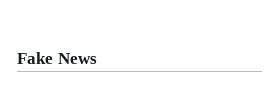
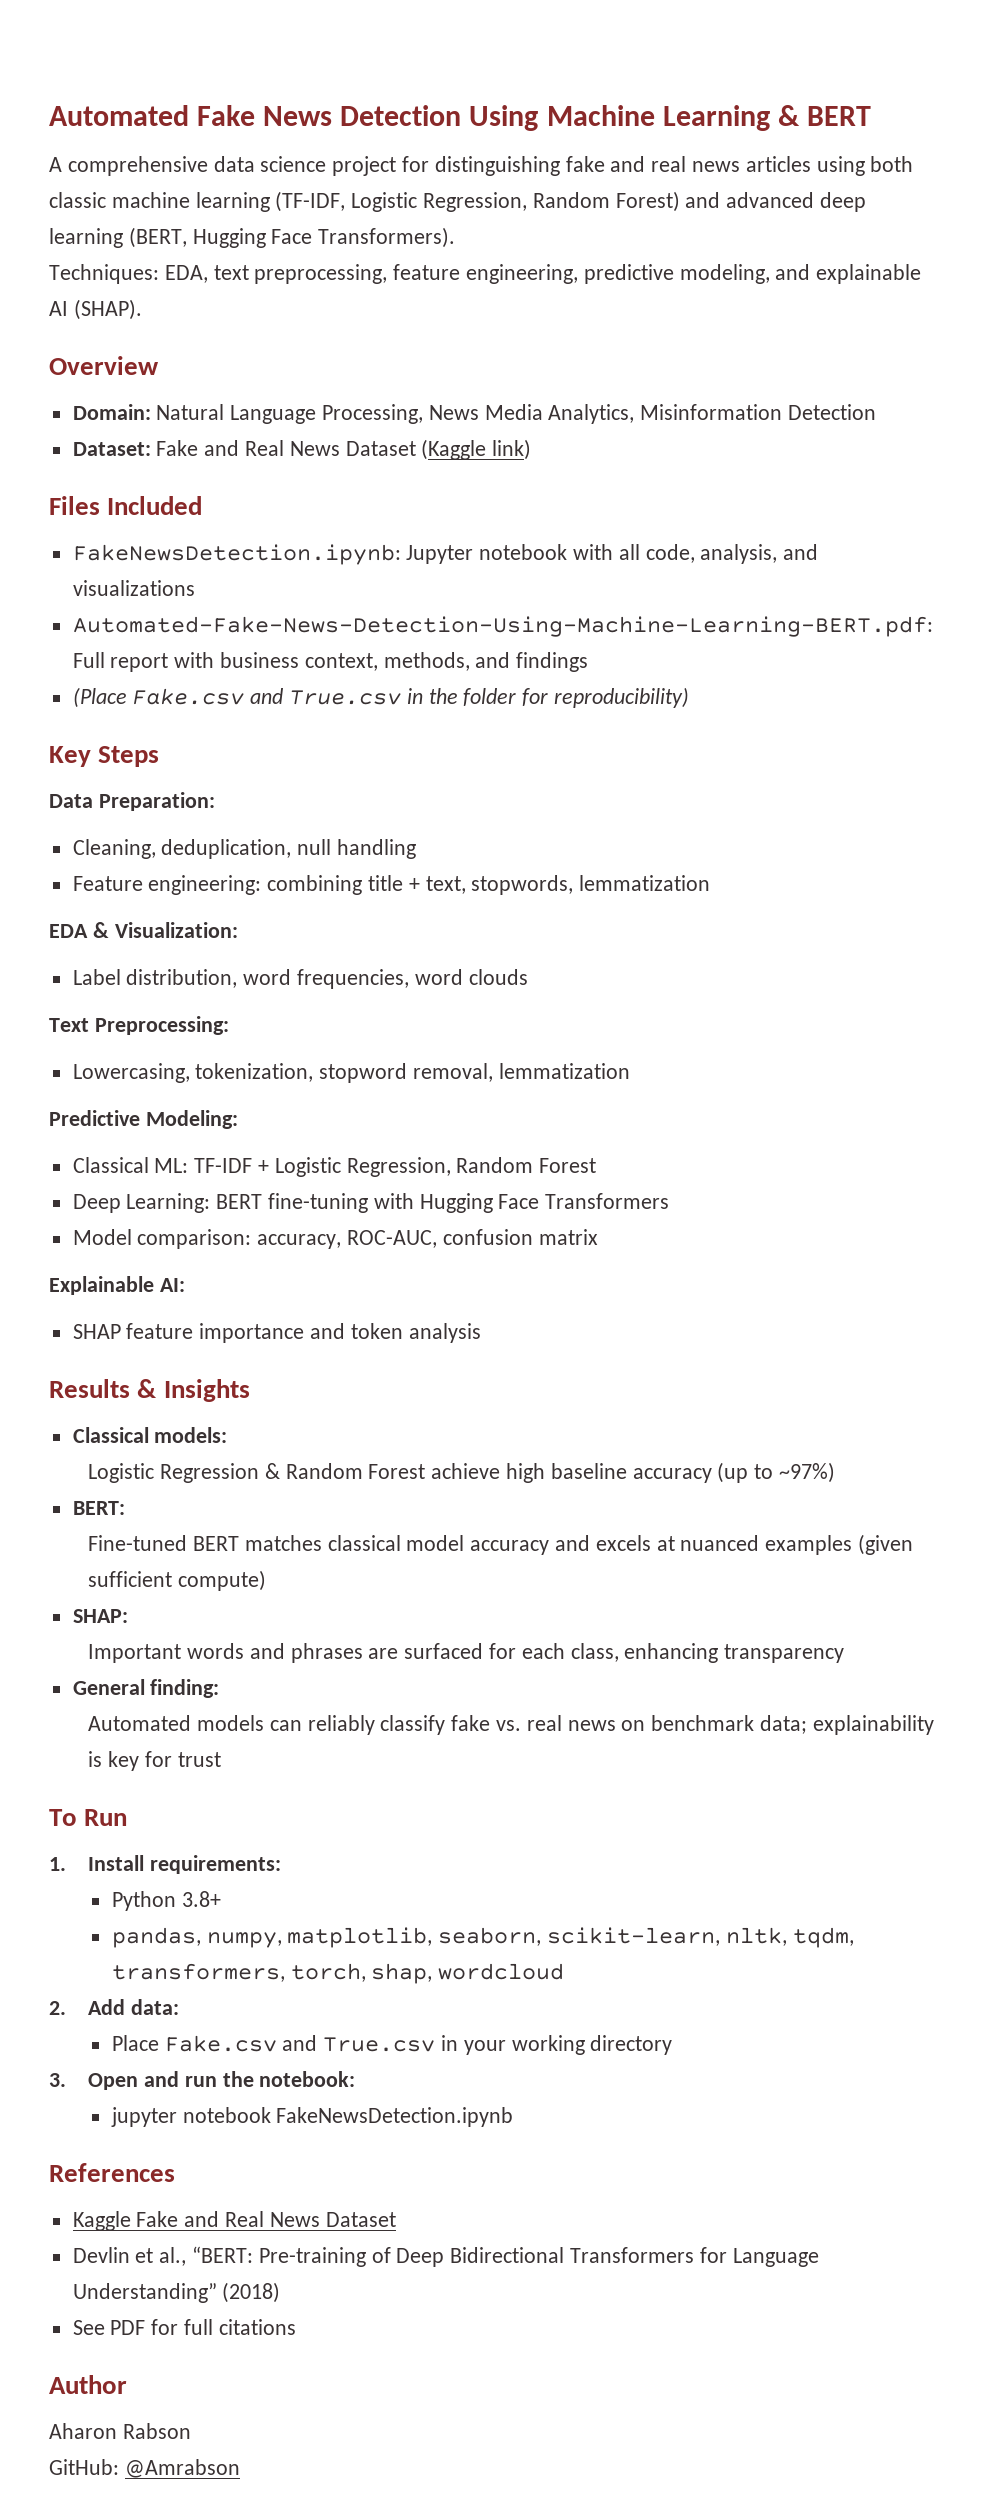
- Fake News
+ Automated Fake News Detection Using Machine Learning & BERT
+ A comprehensive data science project for distinguishing fake and real news articles using both classic machine learning (TF-IDF, Logistic Regression, Random Forest) and advanced deep learning (BERT, Hugging Face Transformers).
+ Techniques: EDA, text preprocessing, feature engineering, predictive modeling, and explainable AI (SHAP).
+ Overview
+ Domain: Natural Language Processing, News Media Analytics, Misinformation Detection
+ Dataset: Fake and Real News Dataset (Kaggle link)
+ Files Included
+ FakeNewsDetection.ipynb: Jupyter notebook with all code, analysis, and visualizations
+ Automated-Fake-News-Detection-Using-Machine-Learning-BERT.pdf: Full report with business context, methods, and findings
+ (Place Fake.csv and True.csv in the folder for reproducibility)
+ Key Steps
+ Data Preparation:
+ Cleaning, deduplication, null handling
+ Feature engineering: combining title + text, stopwords, lemmatization
+ EDA & Visualization:
+ Label distribution, word frequencies, word clouds
+ Text Preprocessing:
+ Lowercasing, tokenization, stopword removal, lemmatization
+ Predictive Modeling:
+ Classical ML: TF-IDF + Logistic Regression, Random Forest
+ Deep Learning: BERT fine-tuning with Hugging Face Transformers
+ Model comparison: accuracy, ROC-AUC, confusion matrix
+ Explainable AI:
+ SHAP feature importance and token analysis
+ Results & Insights
+ Classical models:
+ Logistic Regression & Random Forest achieve high baseline accuracy (up to ~97%)
+ BERT:
+ Fine-tuned BERT matches classical model accuracy and excels at nuanced examples (given sufficient compute)
+ SHAP:
+ Important words and phrases are surfaced for each class, enhancing transparency
+ General finding:
+ Automated models can reliably classify fake vs. real news on benchmark data; explainability is key for trust
+ To Run
+ 1. Install requirements:
+ Python 3.8+
+ pandas, numpy, matplotlib, seaborn, scikit-learn, nltk, tqdm, transformers, torch, shap, wordcloud
+ 2. Add data:
+ Place Fake.csv and True.csv in your working directory
+ 3. Open and run the notebook:
+ jupyter notebook FakeNewsDetection.ipynb
+ References
+ Kaggle Fake and Real News Dataset
+ Devlin et al., “BERT: Pre-training of Deep Bidirectional Transformers for Language Understanding” (2018)
+ See PDF for full citations
+ Author
+ Aharon Rabson
+ GitHub: @Amrabson

